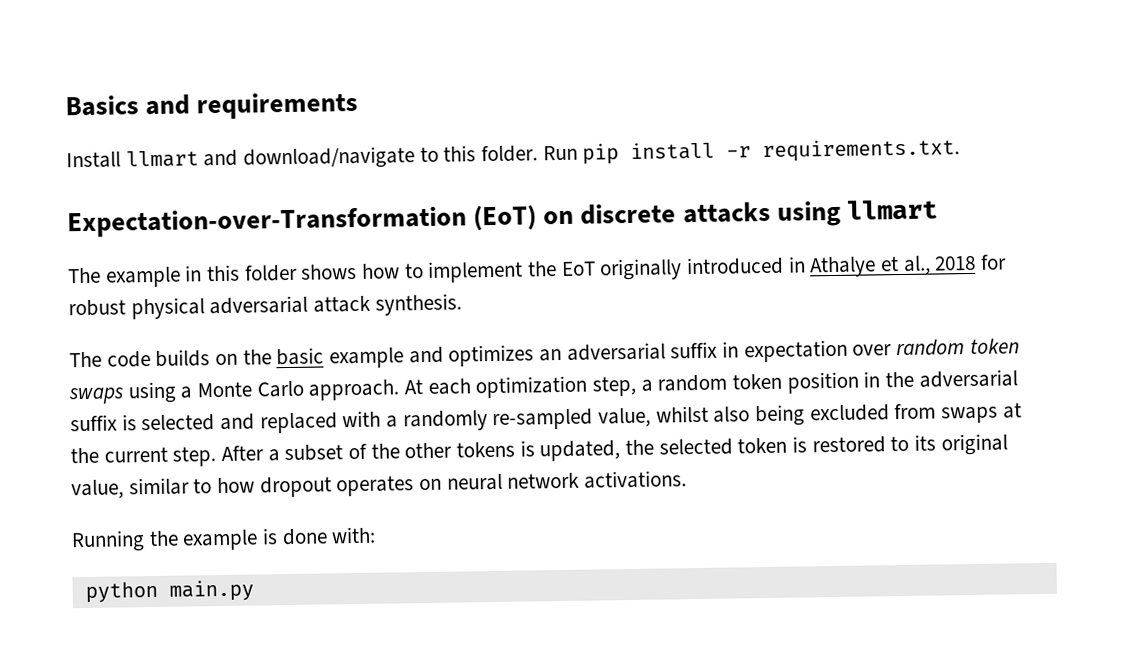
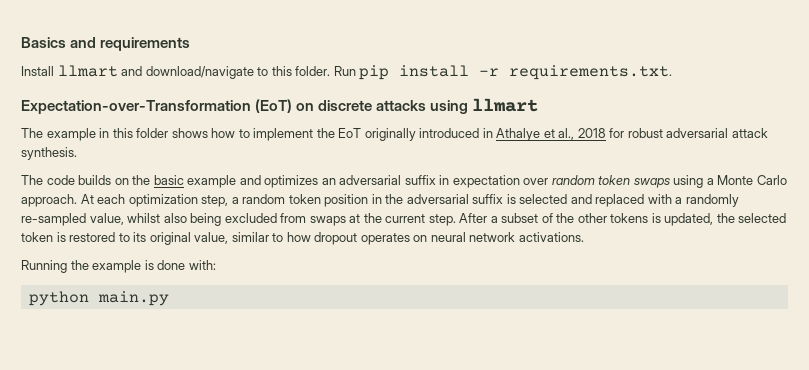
- The example in this folder shows how to implement the EoT originally introduced in Athalye et al., 2018 for robust physical adversarial attack synthesis.
+ The example in this folder shows how to implement the EoT originally introduced in Athalye et al., 2018 for robust adversarial attack synthesis.

